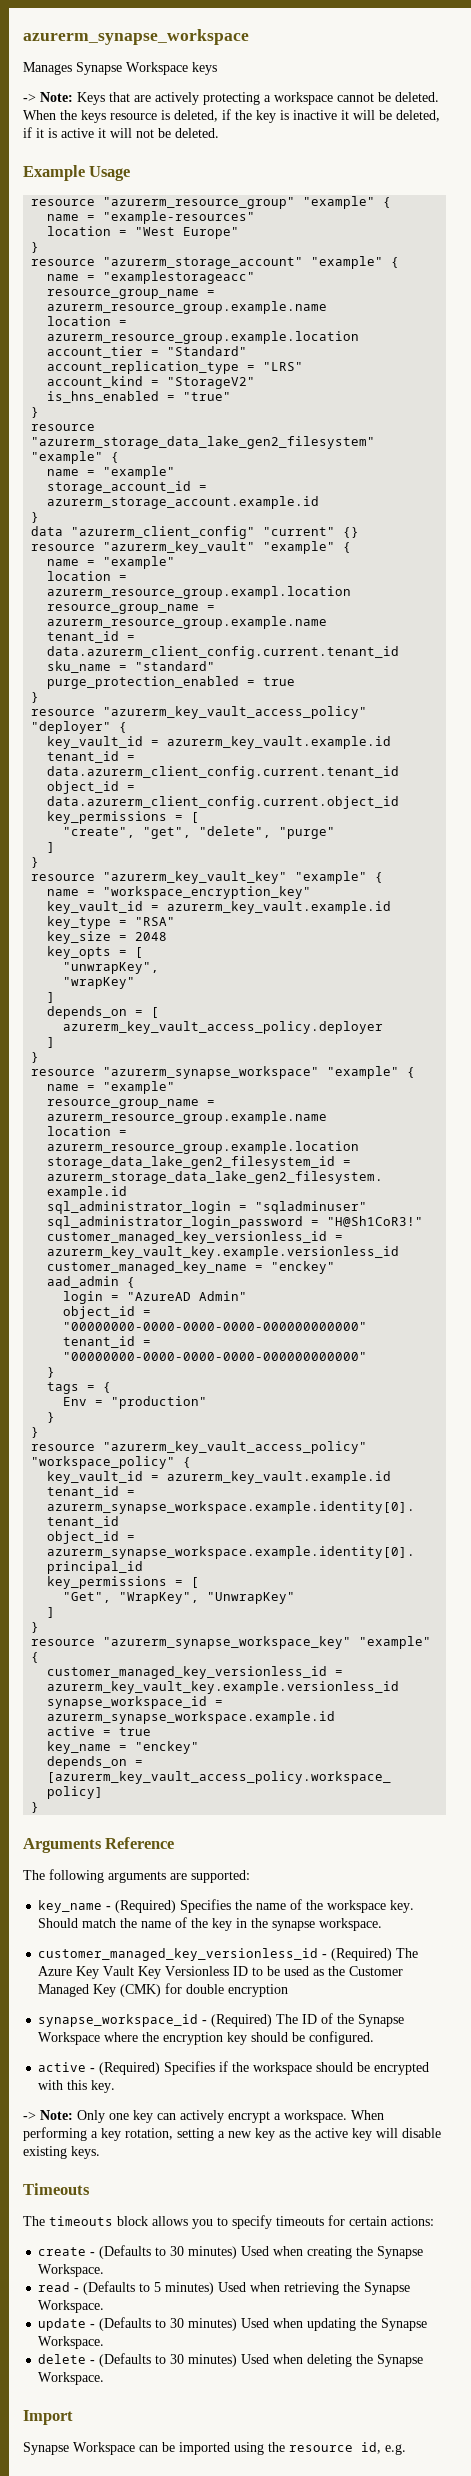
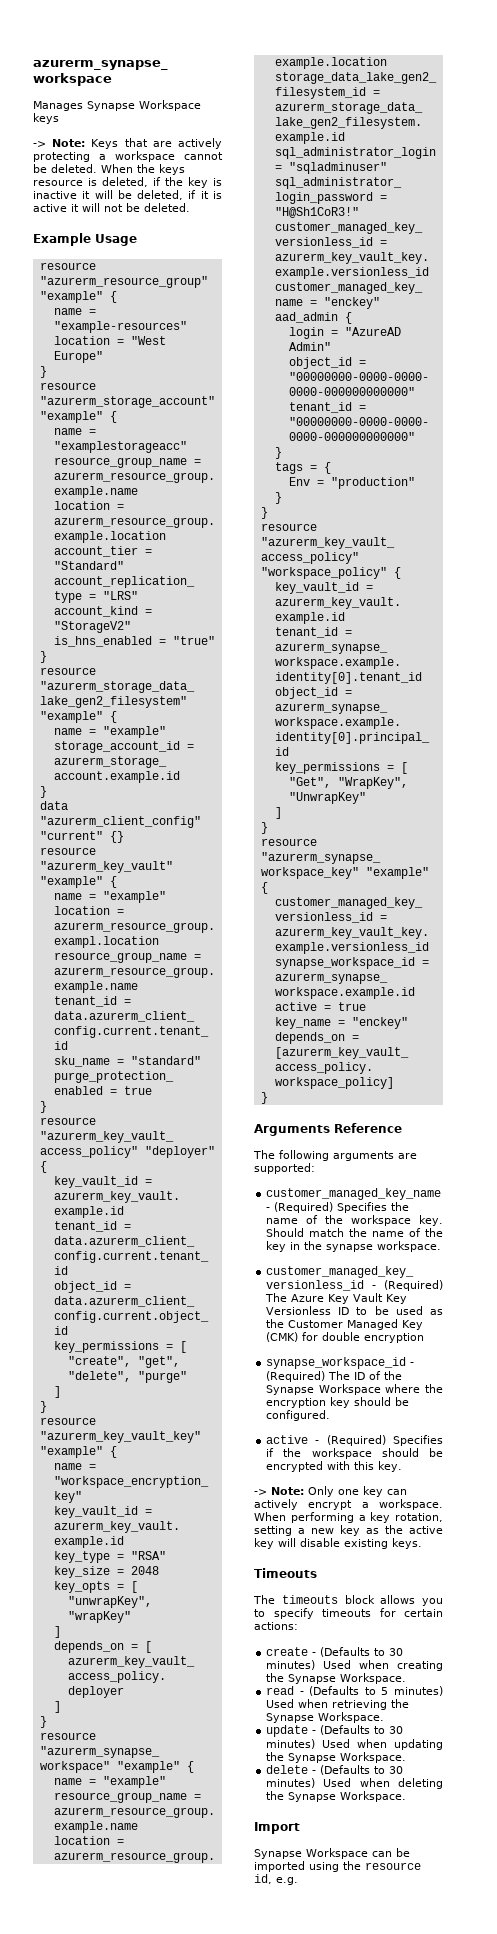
- key_name - (Required) Specifies the name of the workspace key.
+ customer_managed_key_name - (Required) Specifies the name of the workspace key.

